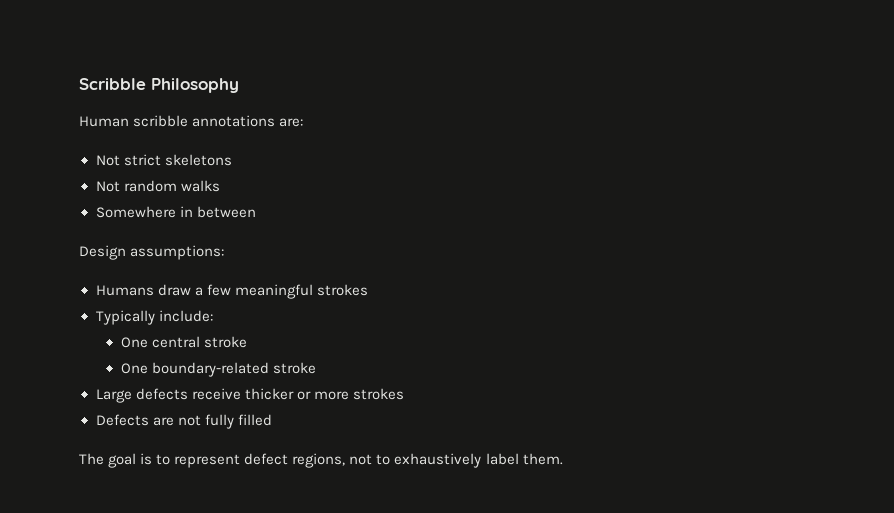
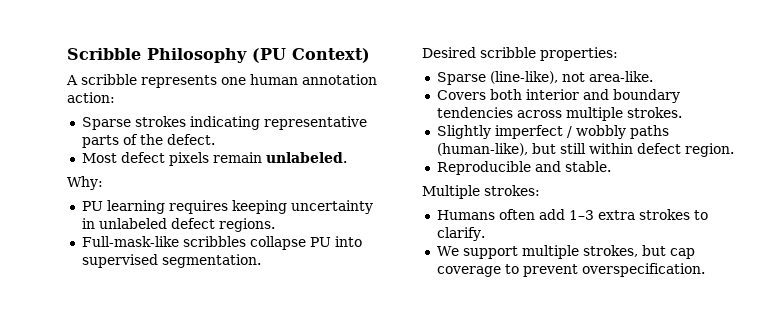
- Scribble Philosophy
- Human scribble annotations are:
- Not strict skeletons
- Not random walks
- Somewhere in between
- Design assumptions:
- Humans draw a few meaningful strokes
- Typically include:
- One central stroke
- One boundary-related stroke
- Large defects receive thicker or more strokes
- Defects are not fully filled
- The goal is to represent defect regions, not to exhaustively label them.
+ Scribble Philosophy (PU Context)
+ A scribble represents one human annotation action:
+ Sparse strokes indicating representative parts of the defect.
+ Most defect pixels remain unlabeled.
+ Why:
+ PU learning requires keeping uncertainty in unlabeled defect regions.
+ Full-mask-like scribbles collapse PU into supervised segmentation.
+ Desired scribble properties:
+ Sparse (line-like), not area-like.
+ Covers both interior and boundary tendencies across multiple strokes.
+ Slightly imperfect / wobbly paths (human-like), but still within defect region.
+ Reproducible and stable.
+ Multiple strokes:
+ Humans often add 1–3 extra strokes to clarify.
+ We support multiple strokes, but cap coverage to prevent overspecification.

